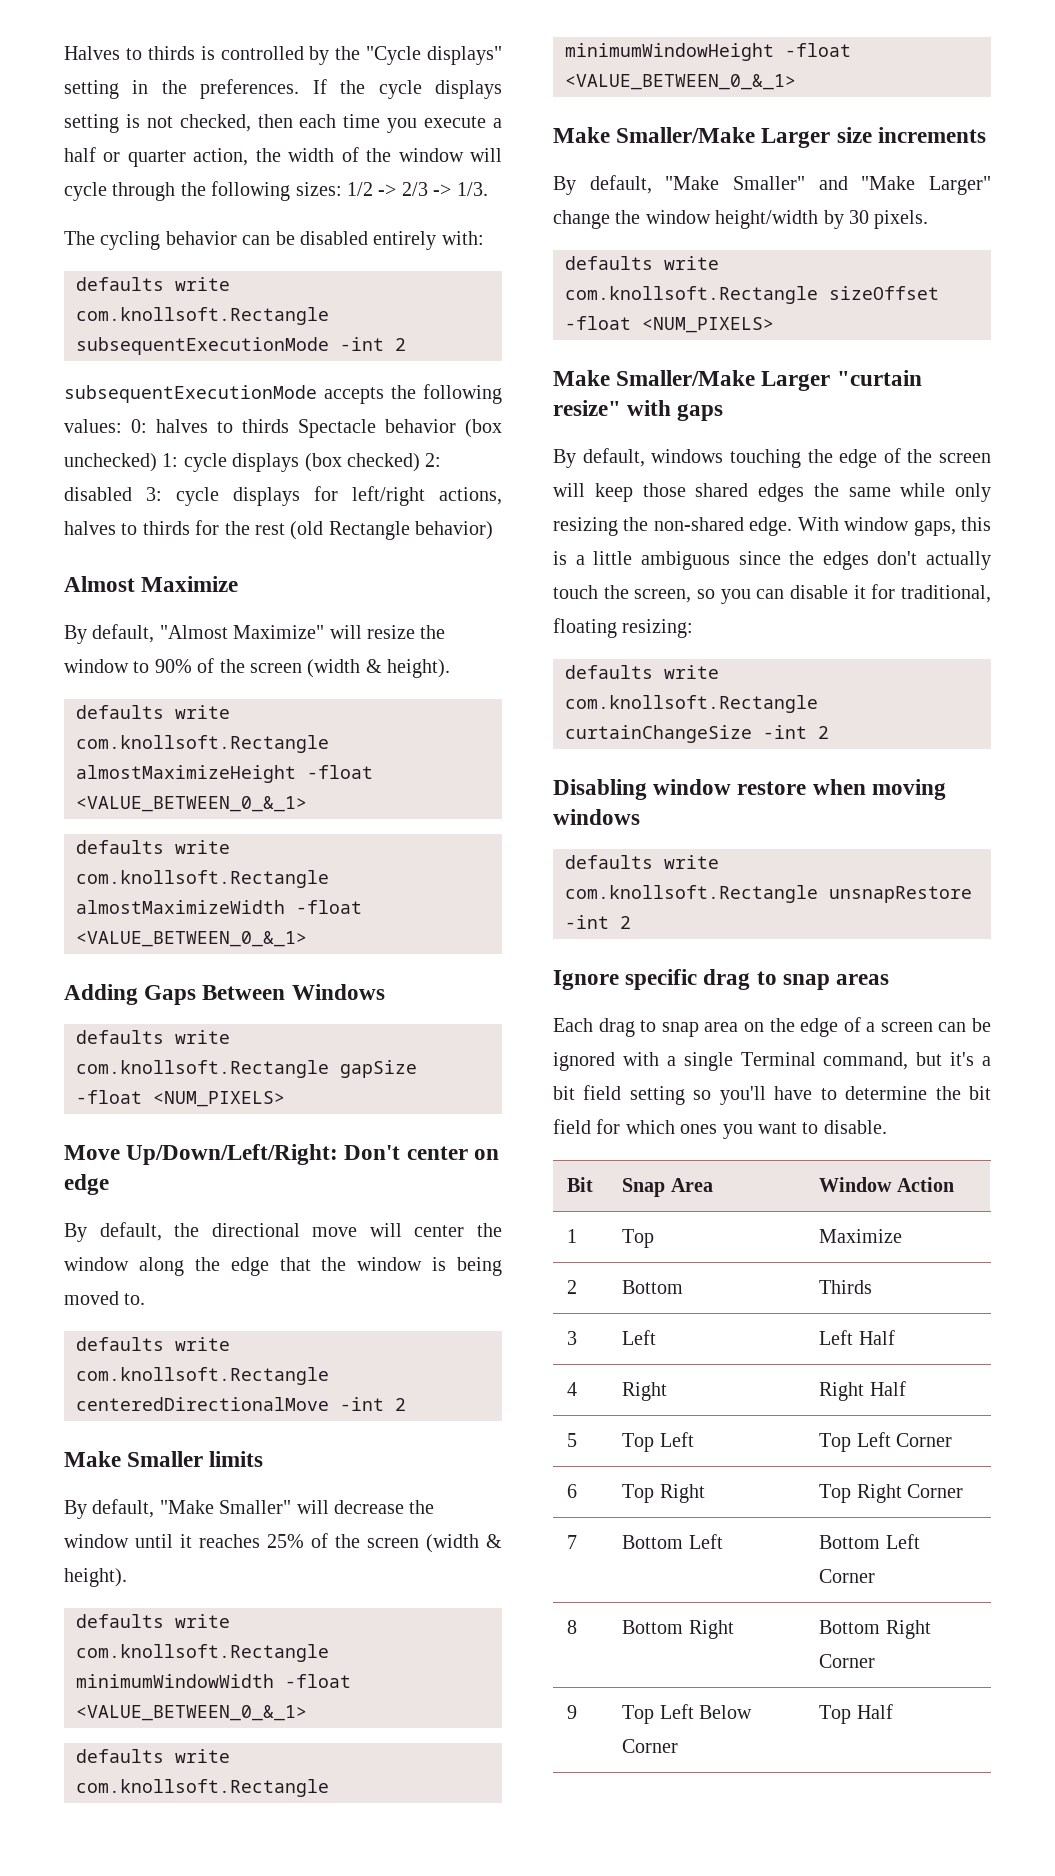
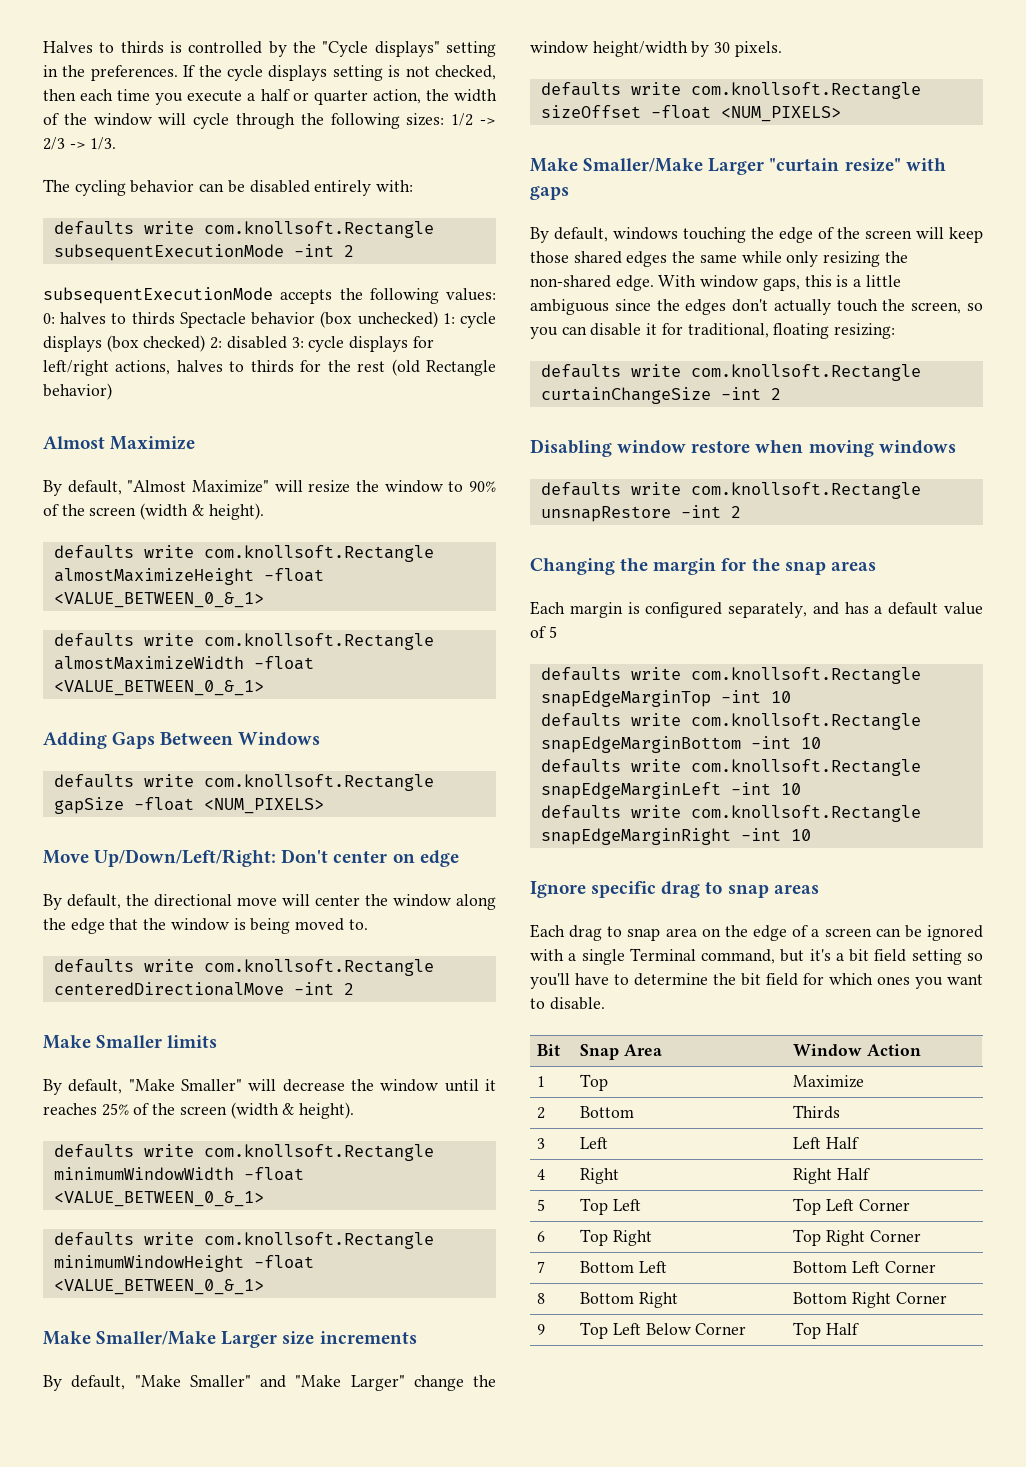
+ Changing the margin for the snap areas
+ Each margin is configured separately, and has a default value of 5
+ defaults write com.knollsoft.Rectangle snapEdgeMarginTop -int 10
+ defaults write com.knollsoft.Rectangle snapEdgeMarginBottom -int 10
+ defaults write com.knollsoft.Rectangle snapEdgeMarginLeft -int 10
+ defaults write com.knollsoft.Rectangle snapEdgeMarginRight -int 10

